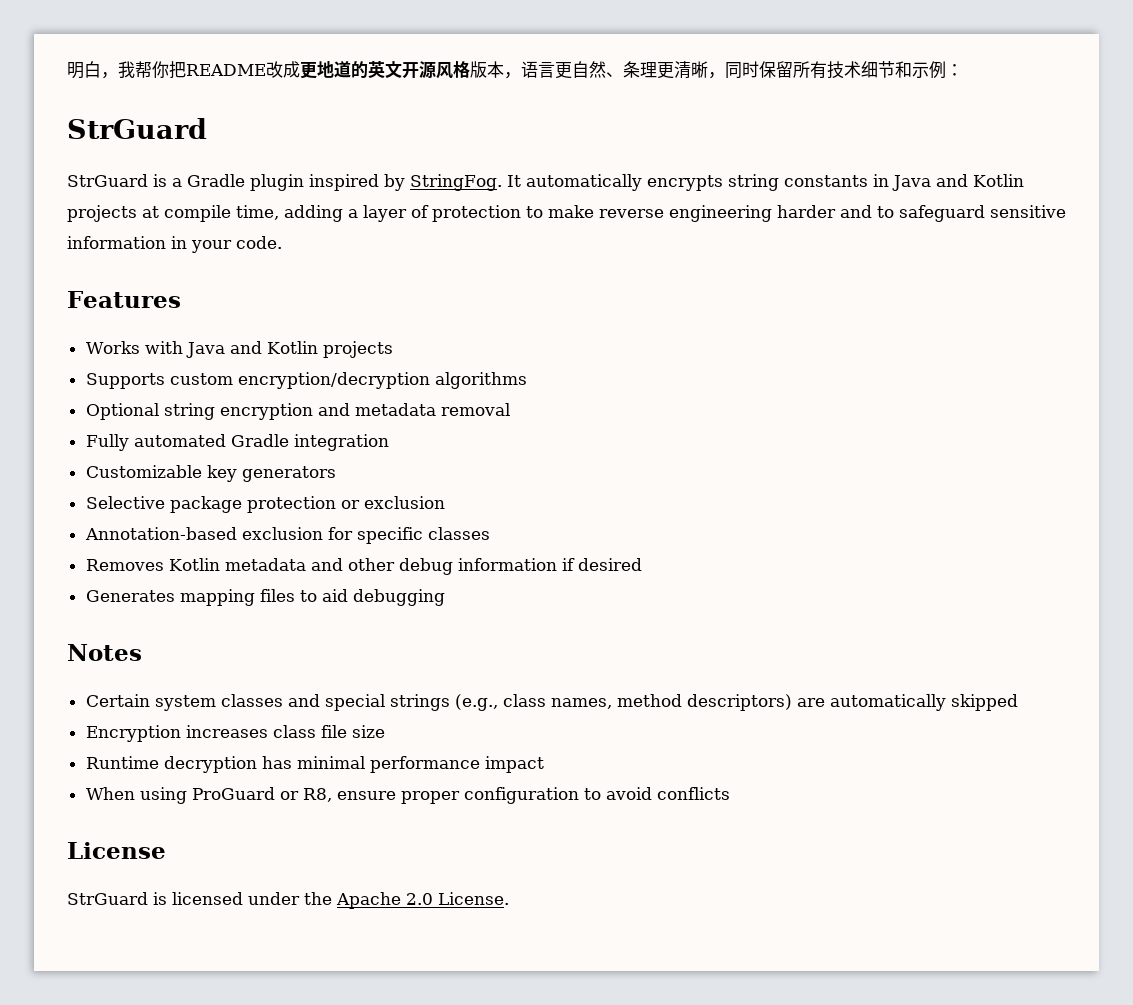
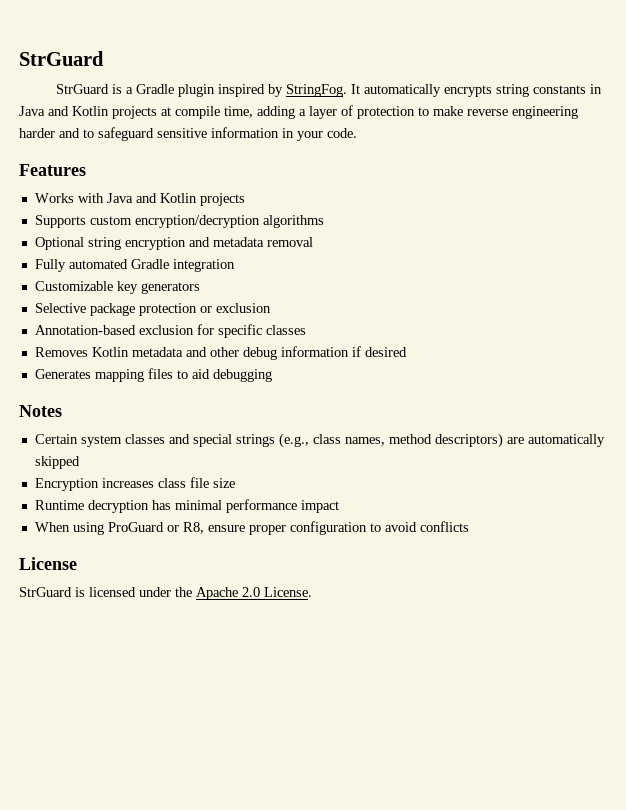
- 明白，我帮你把README改成更地道的英文开源风格版本，语言更自然、条理更清晰，同时保留所有技术细节和示例：

